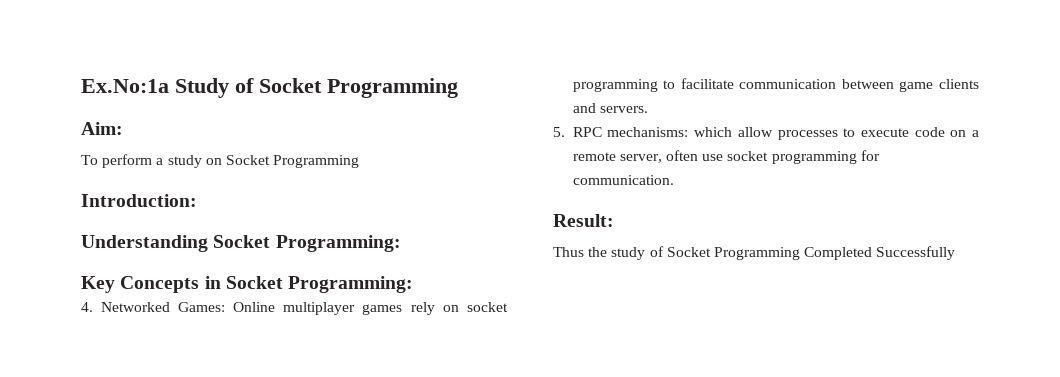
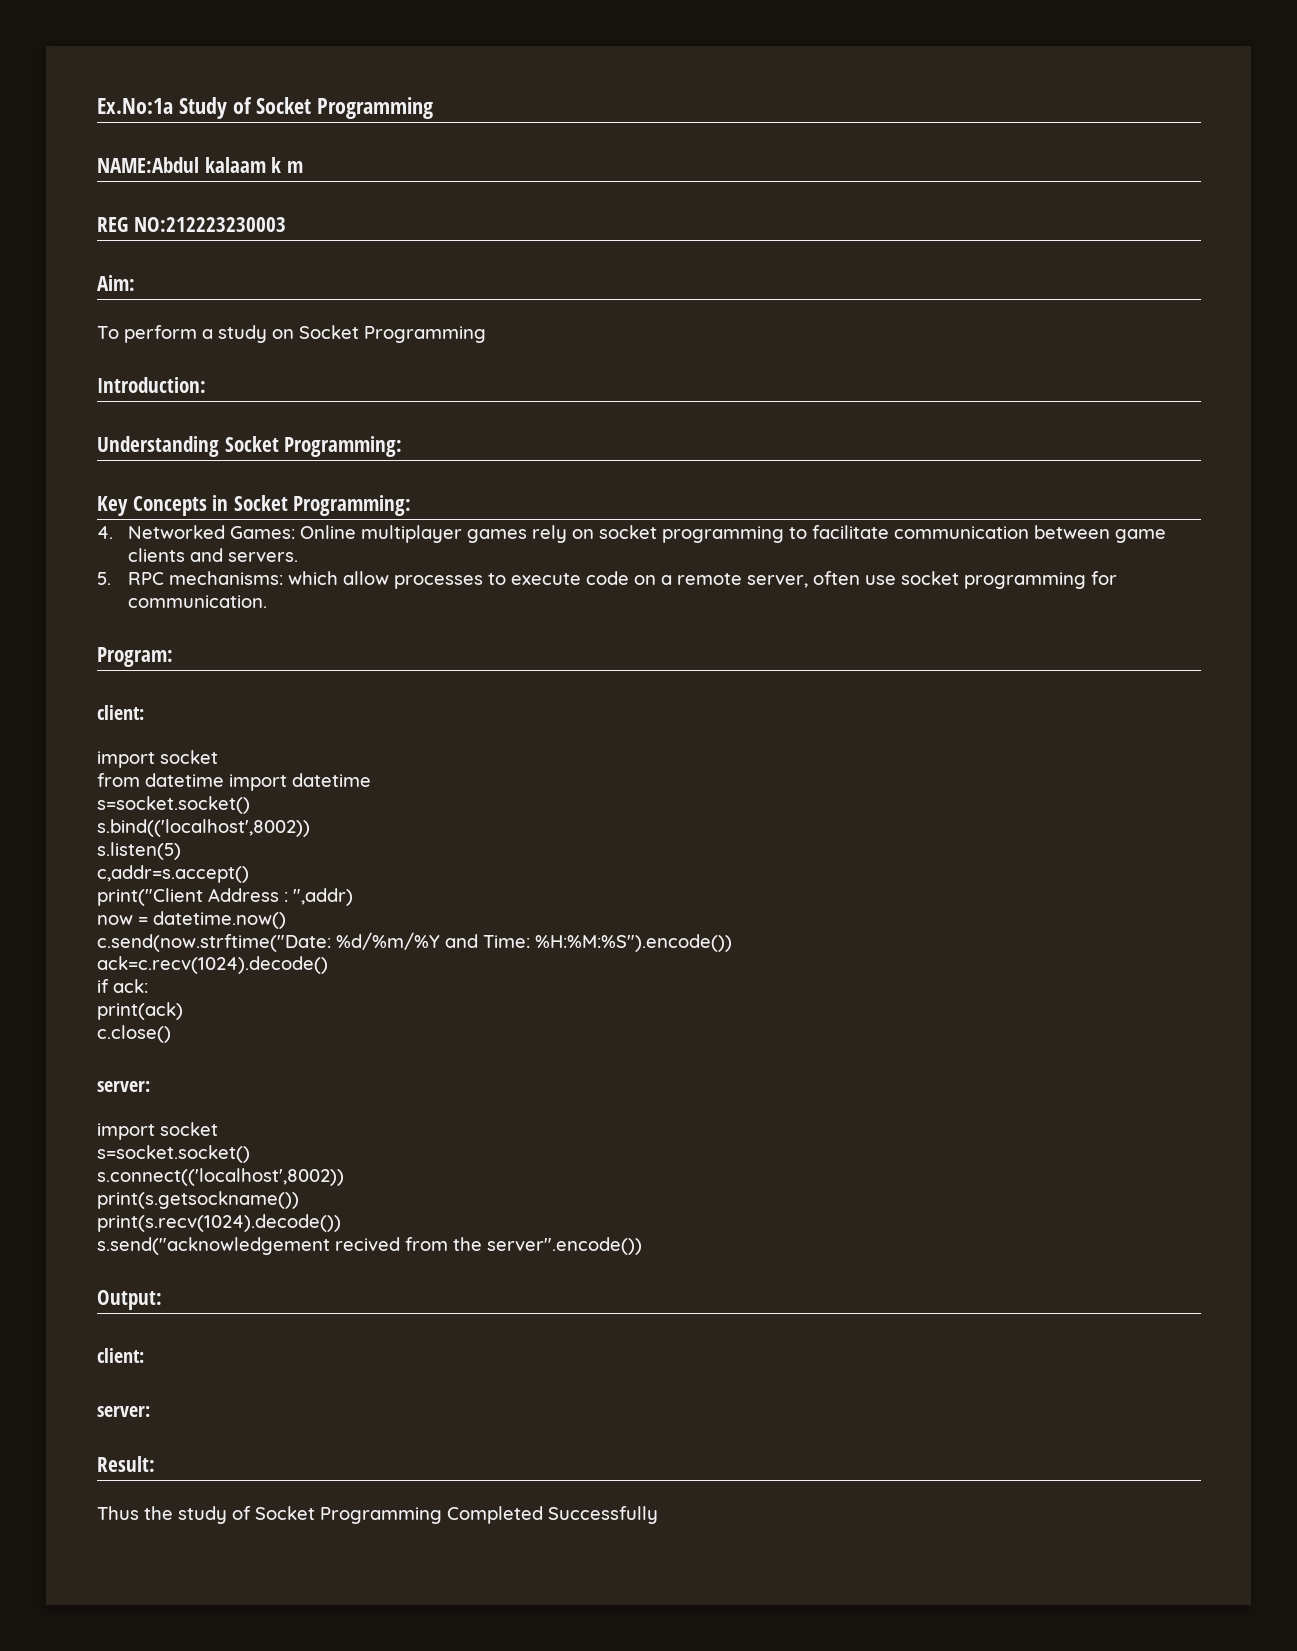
+ NAME:Abdul kalaam k m
+ REG NO:212223230003
+ Program:
+ client:
+ import socket
+ from datetime import datetime
+ s=socket.socket()
+ s.bind(('localhost',8002))
+ s.listen(5)
+ c,addr=s.accept()
+ print("Client Address : ",addr)
+ now = datetime.now()
+ c.send(now.strftime("Date: %d/%m/%Y and Time: %H:%M:%S").encode())
+ ack=c.recv(1024).decode()
+ if ack:
+ print(ack)
+ c.close()
+ server:
+ import socket
+ s=socket.socket()
+ s.connect(('localhost',8002))
+ print(s.getsockname())
+ print(s.recv(1024).decode())
+ s.send("acknowledgement recived from the server".encode())
+ Output:
+ client:
+ server:

